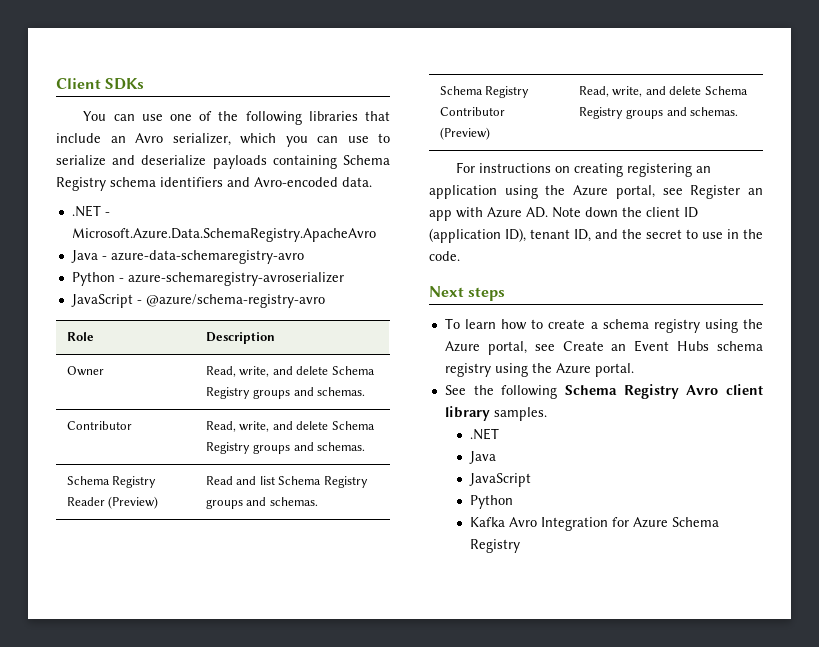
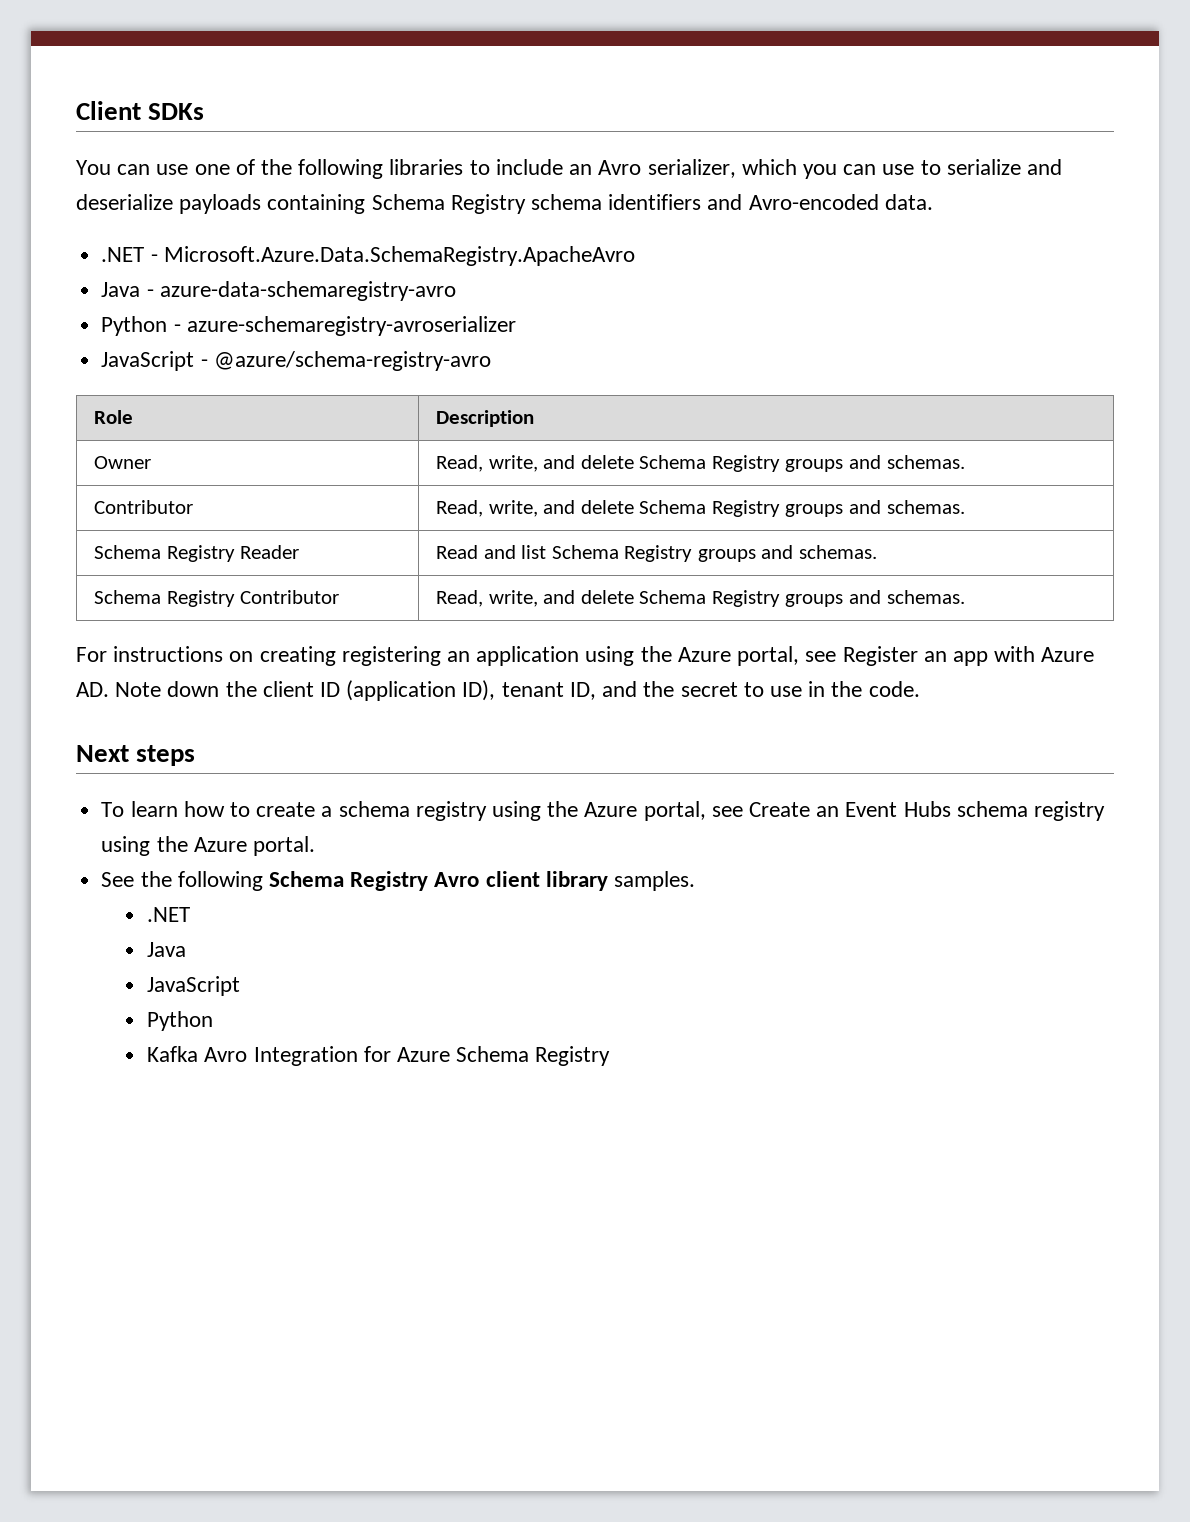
- You can use one of the following libraries that include an Avro serializer, which you can use to serialize and deserialize payloads containing Schema Registry schema identifiers and Avro-encoded data.
+ You can use one of the following libraries to include an Avro serializer, which you can use to serialize and deserialize payloads containing Schema Registry schema identifiers and Avro-encoded data.
- Schema Registry Reader (Preview) | Read and list Schema Registry groups and schemas.
+ Schema Registry Reader | Read and list Schema Registry groups and schemas.
- Schema Registry Contributor (Preview) | Read, write, and delete Schema Registry groups and schemas.
+ Schema Registry Contributor | Read, write, and delete Schema Registry groups and schemas.

